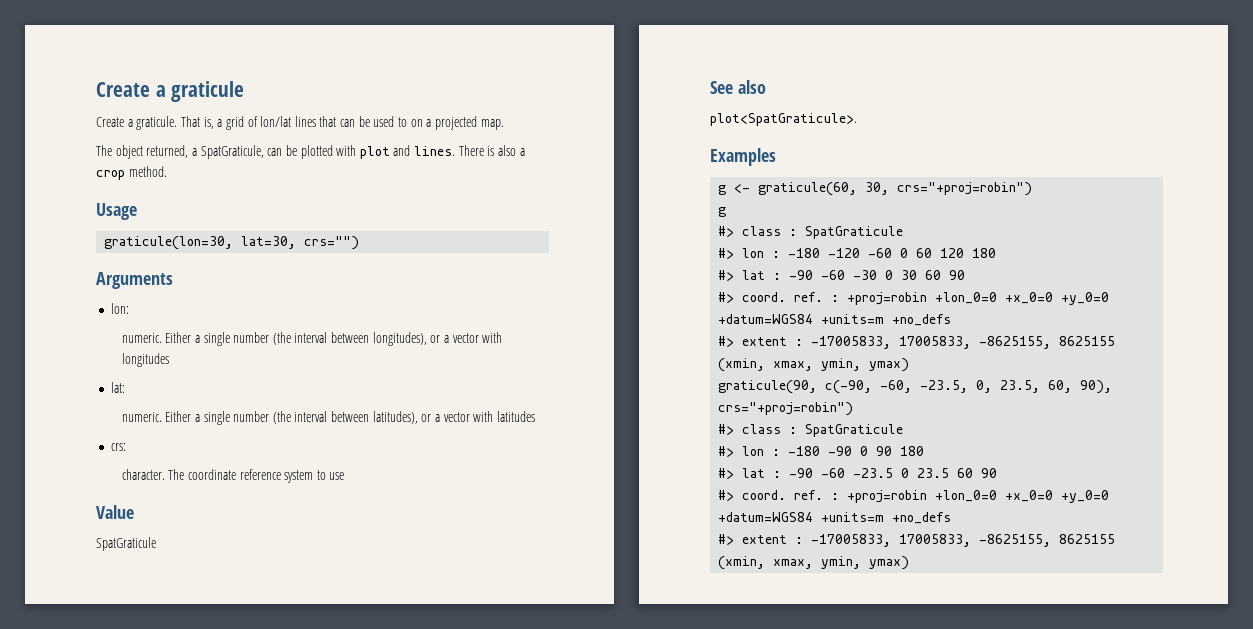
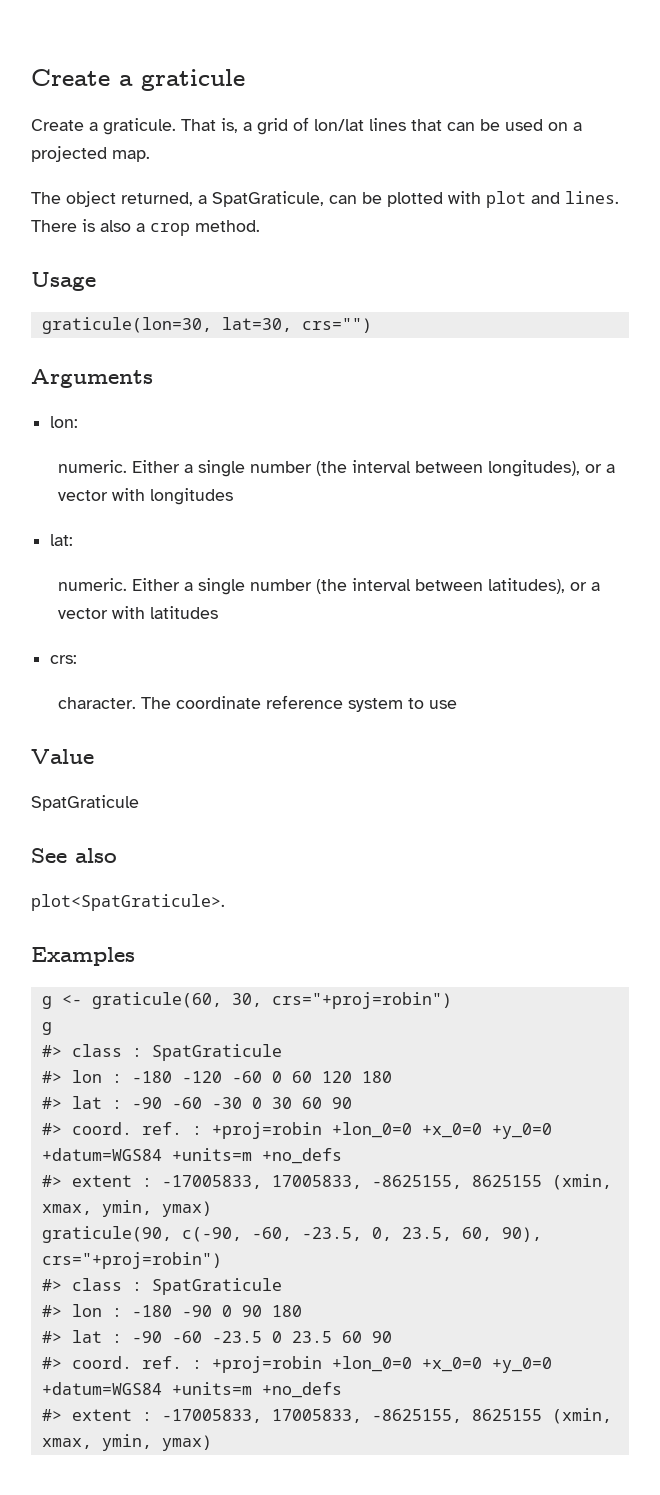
- That is, a grid of lon/lat lines that can be used to on a projected map.
+ That is, a grid of lon/lat lines that can be used on a projected map.

